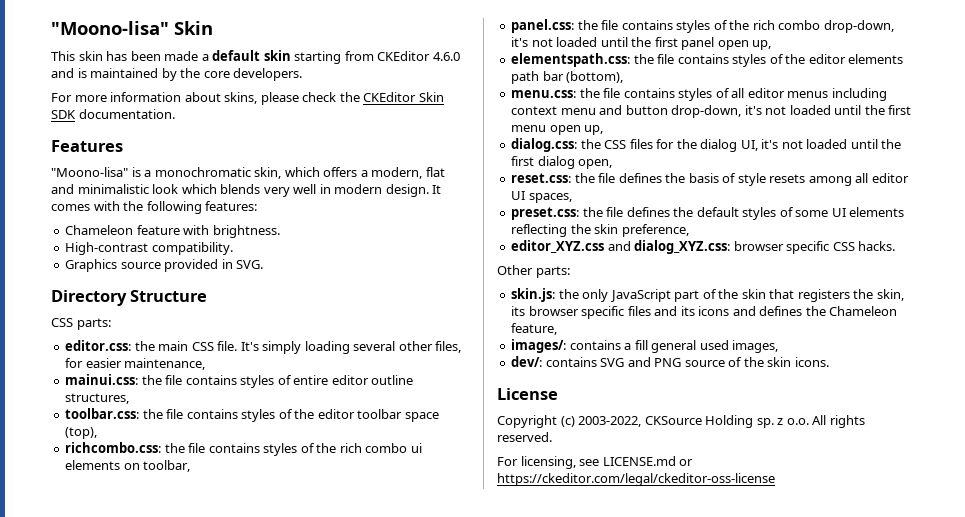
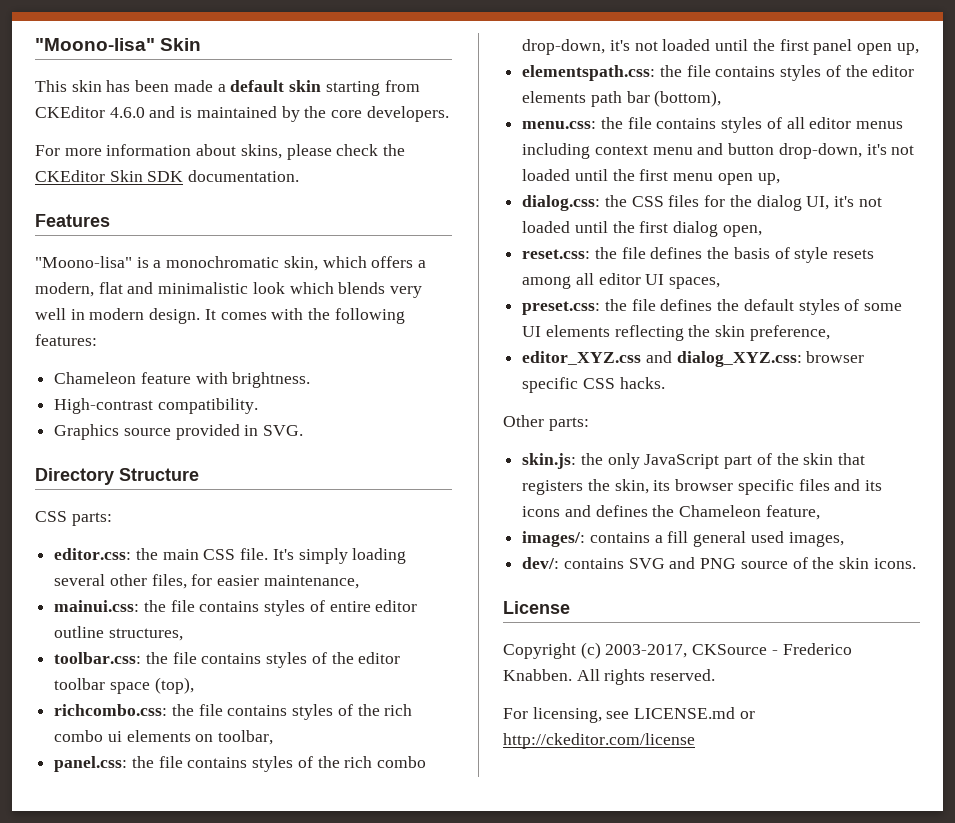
- Copyright (c) 2003-2022, CKSource Holding sp. z o.o. All rights reserved.
+ Copyright (c) 2003-2017, CKSource - Frederico Knabben. All rights reserved.
- For licensing, see LICENSE.md or https://ckeditor.com/legal/ckeditor-oss-license
+ For licensing, see LICENSE.md or http://ckeditor.com/license

